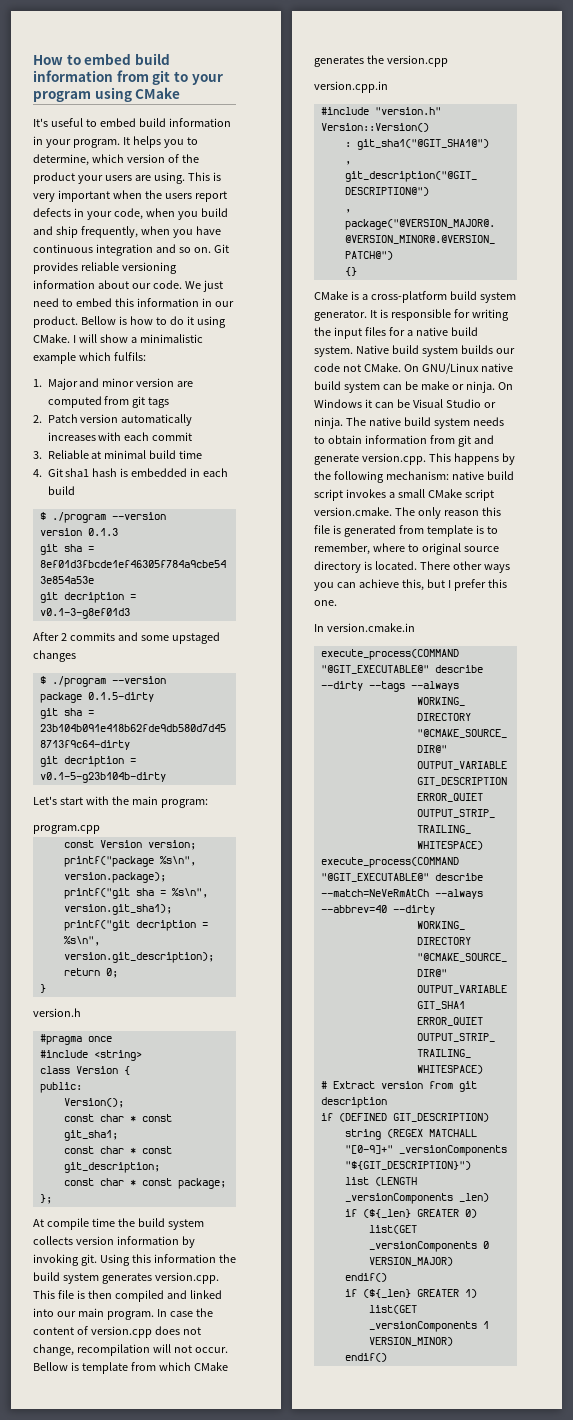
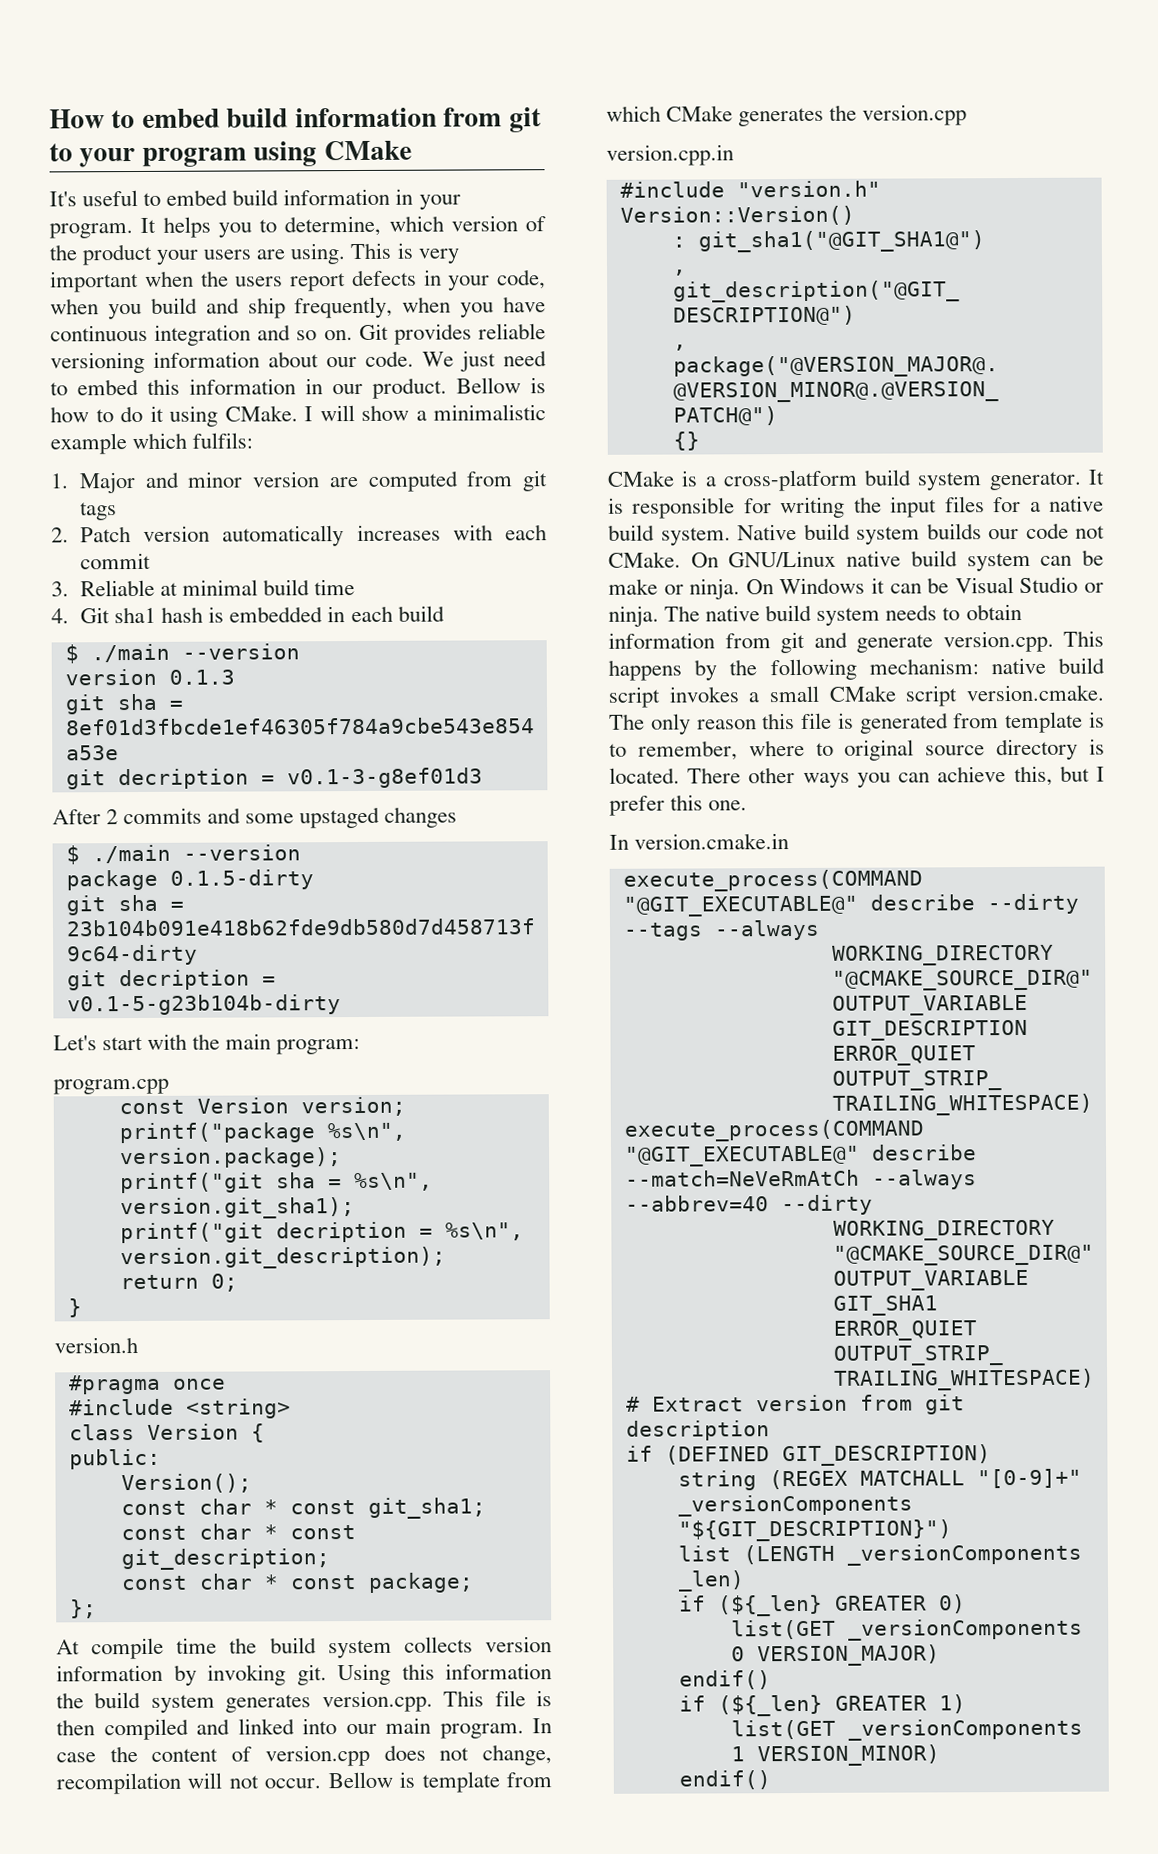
  4. Git sha1 hash is embedded in each build
- $ ./program --version
+ $ ./main --version
  After 2 commits and some upstaged changes
- $ ./program --version
+ $ ./main --version

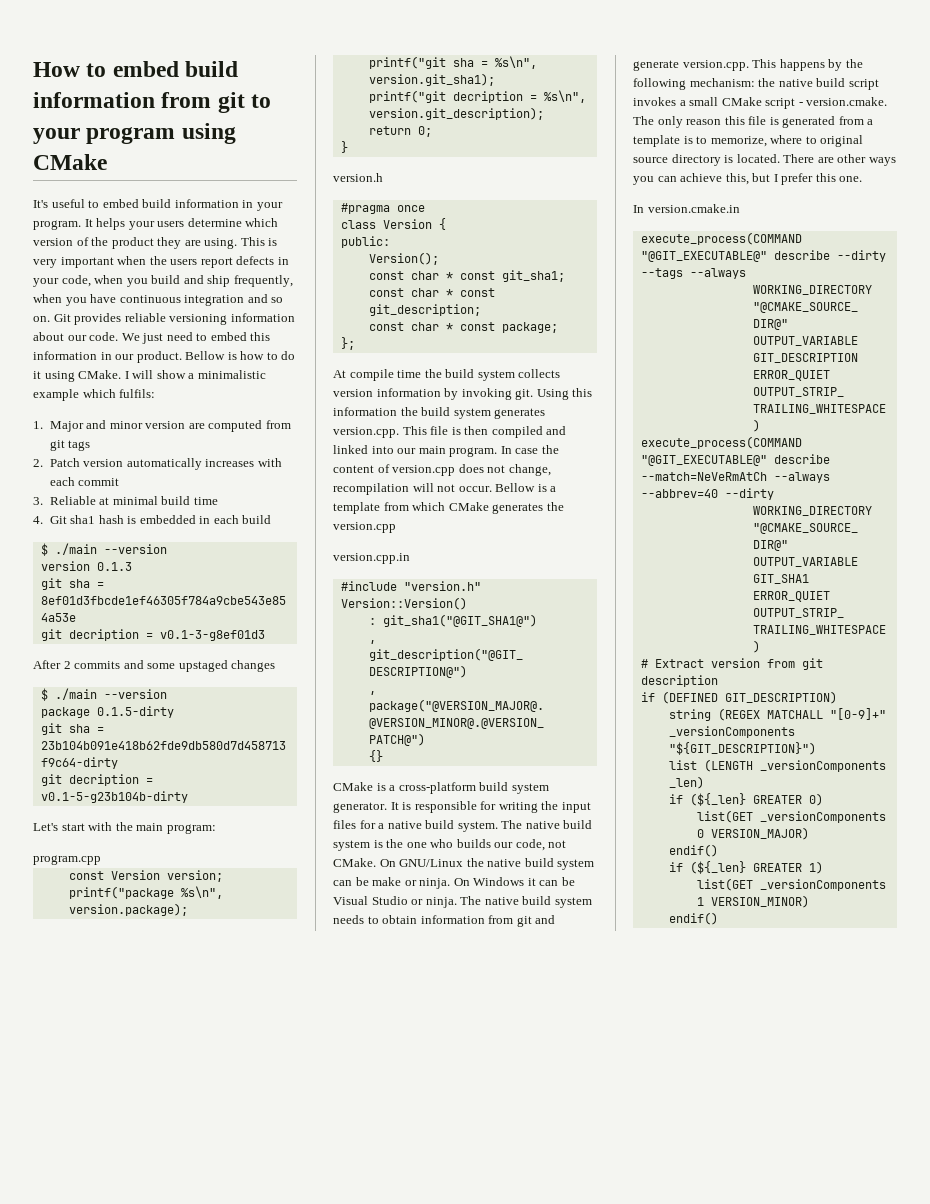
- It helps you to determine, which version of the product your users are using.
+ It helps your users determine which version of the product they are using.
- #include <string>
- Bellow is template from which CMake generates the version.cpp
+ Bellow is a template from which CMake generates the version.cpp
- Native build system builds our code not CMake.
+ The native build system is the one who builds our code, not CMake.
- On GNU/Linux native build system can be make or ninja.
+ On GNU/Linux the native build system can be make or ninja.
- The native build system needs to obtain information from git and generate version.cpp. This happens by the following mechanism: native build script invokes a small CMake script version.cmake. The only reason this file is generated from template is to remember, where to original source directory is located.
+ The native build system needs to obtain information from git and generate version.cpp. This happens by the following mechanism: the native build script invokes a small CMake script - version.cmake. The only reason this file is generated from a template is to memorize, where to original source directory is located.
- There other ways you can achieve this, but I prefer this one.
+ There are other ways you can achieve this, but I prefer this one.

